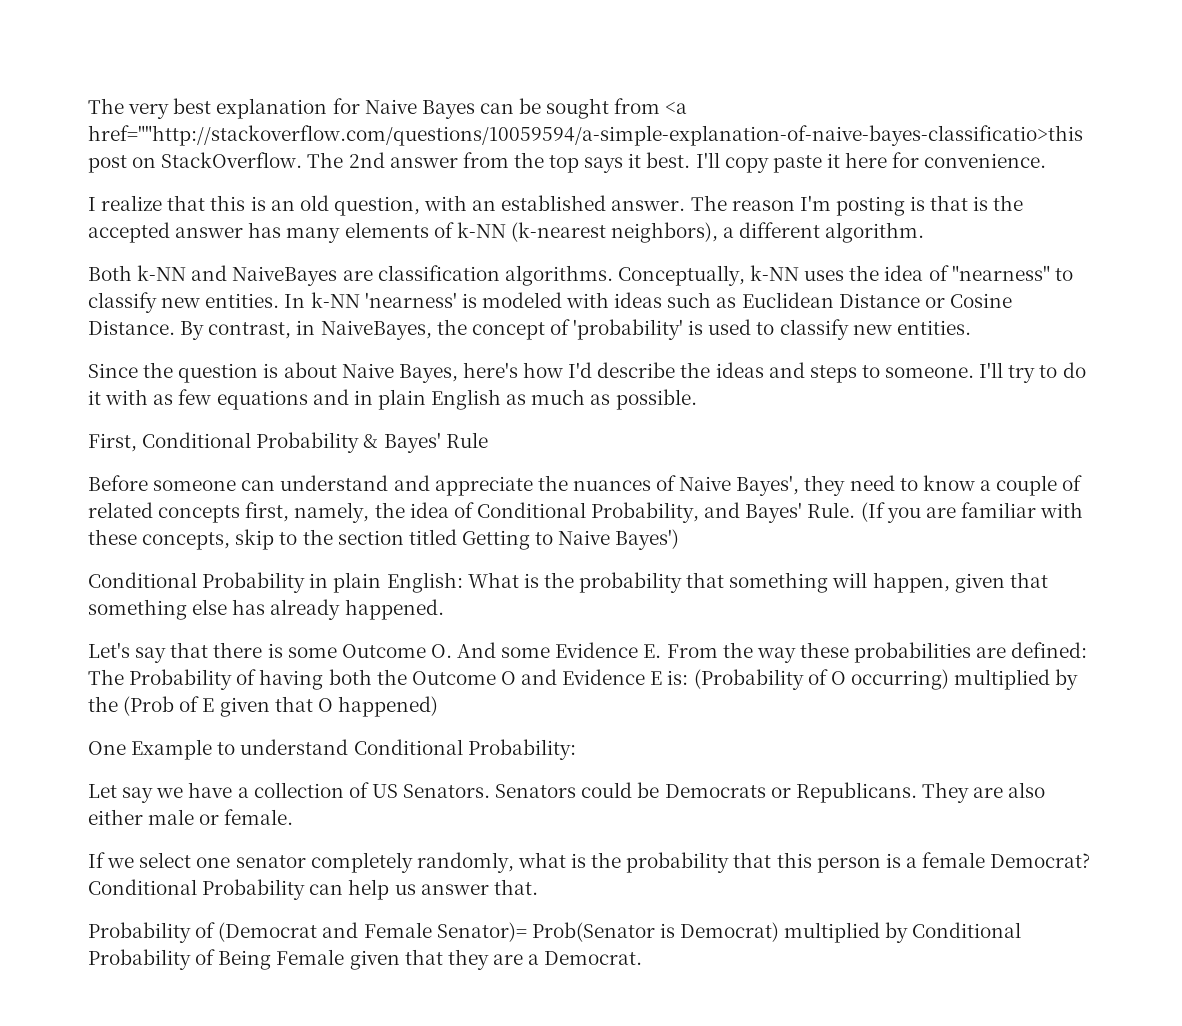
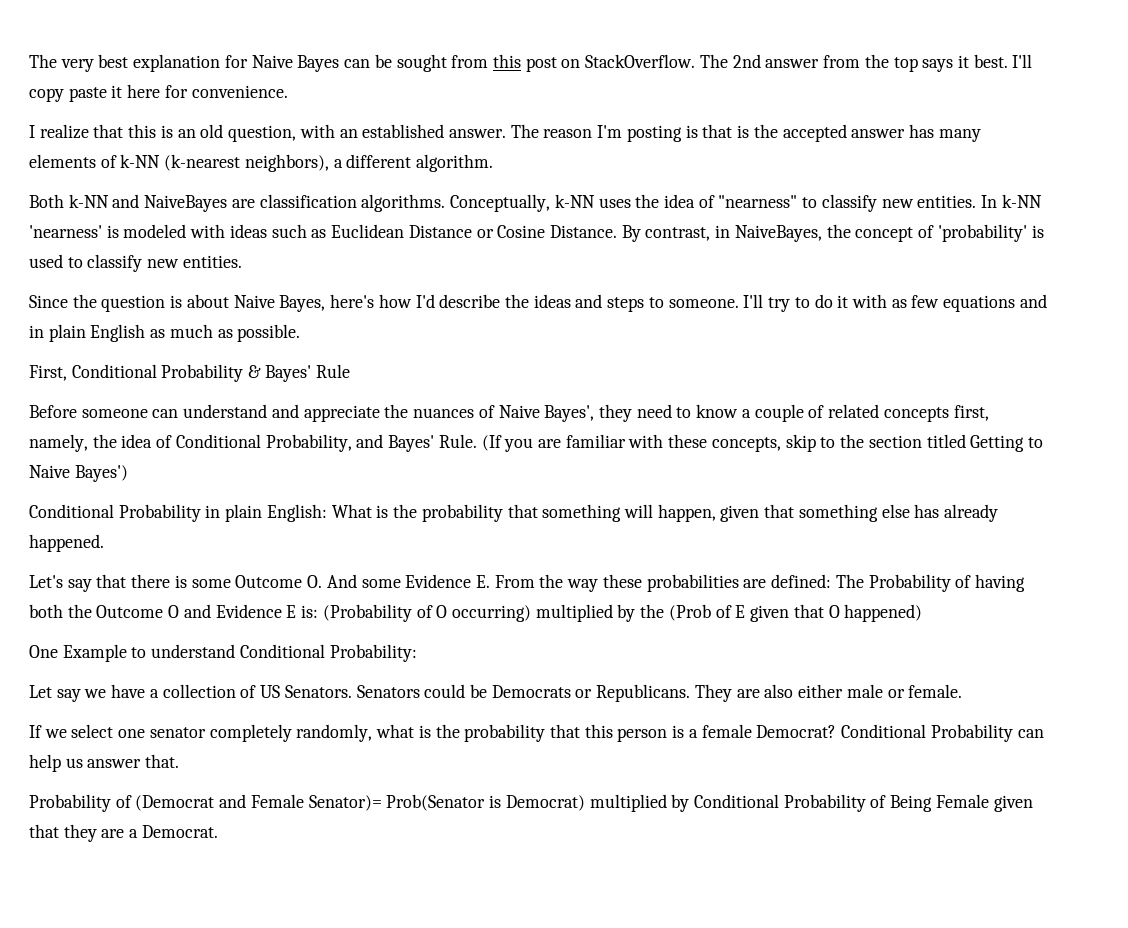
- The very best explanation for Naive Bayes can be sought from <a href=""http://stackoverflow.com/questions/10059594/a-simple-explanation-of-naive-bayes-classificatio>this post on StackOverflow.
+ The very best explanation for Naive Bayes can be sought from this post on StackOverflow.

